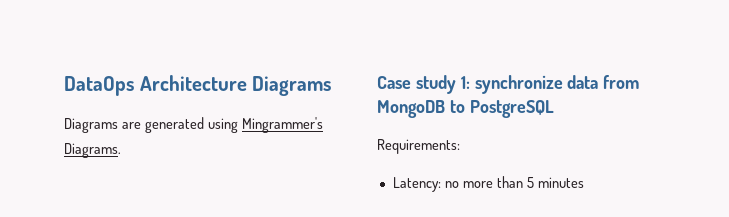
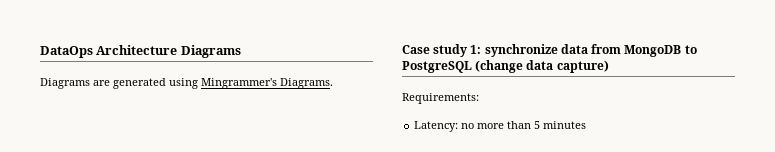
- Case study 1: synchronize data from MongoDB to PostgreSQL
+ Case study 1: synchronize data from MongoDB to PostgreSQL (change data capture)

